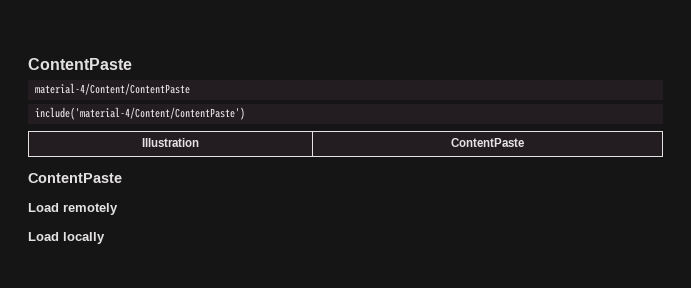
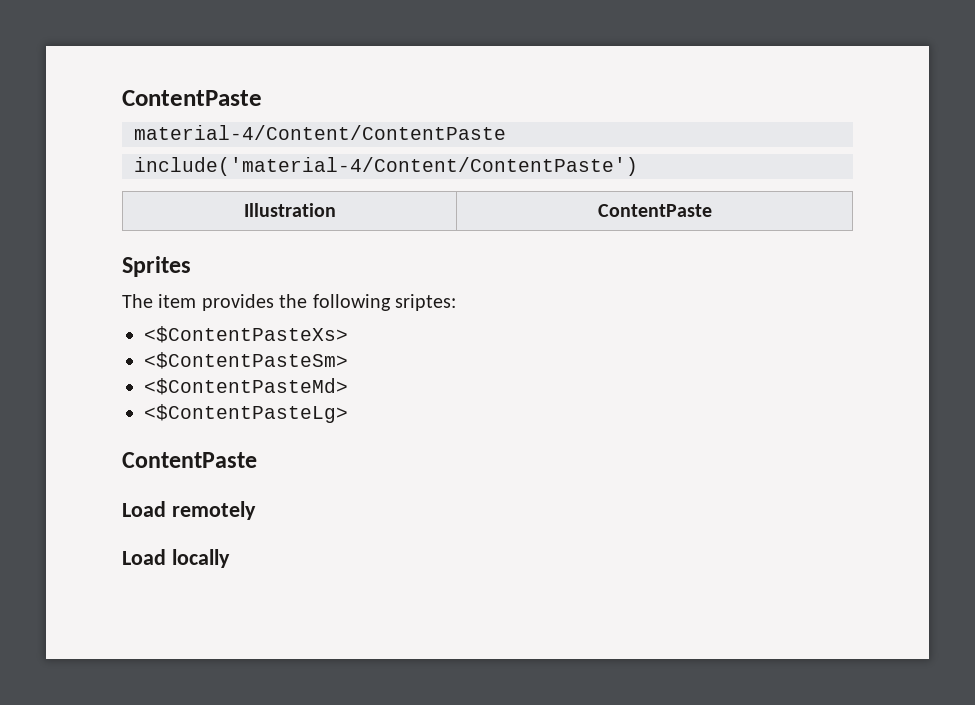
+ Sprites
+ The item provides the following sriptes:
+ <$ContentPasteXs>
+ <$ContentPasteSm>
+ <$ContentPasteMd>
+ <$ContentPasteLg>

